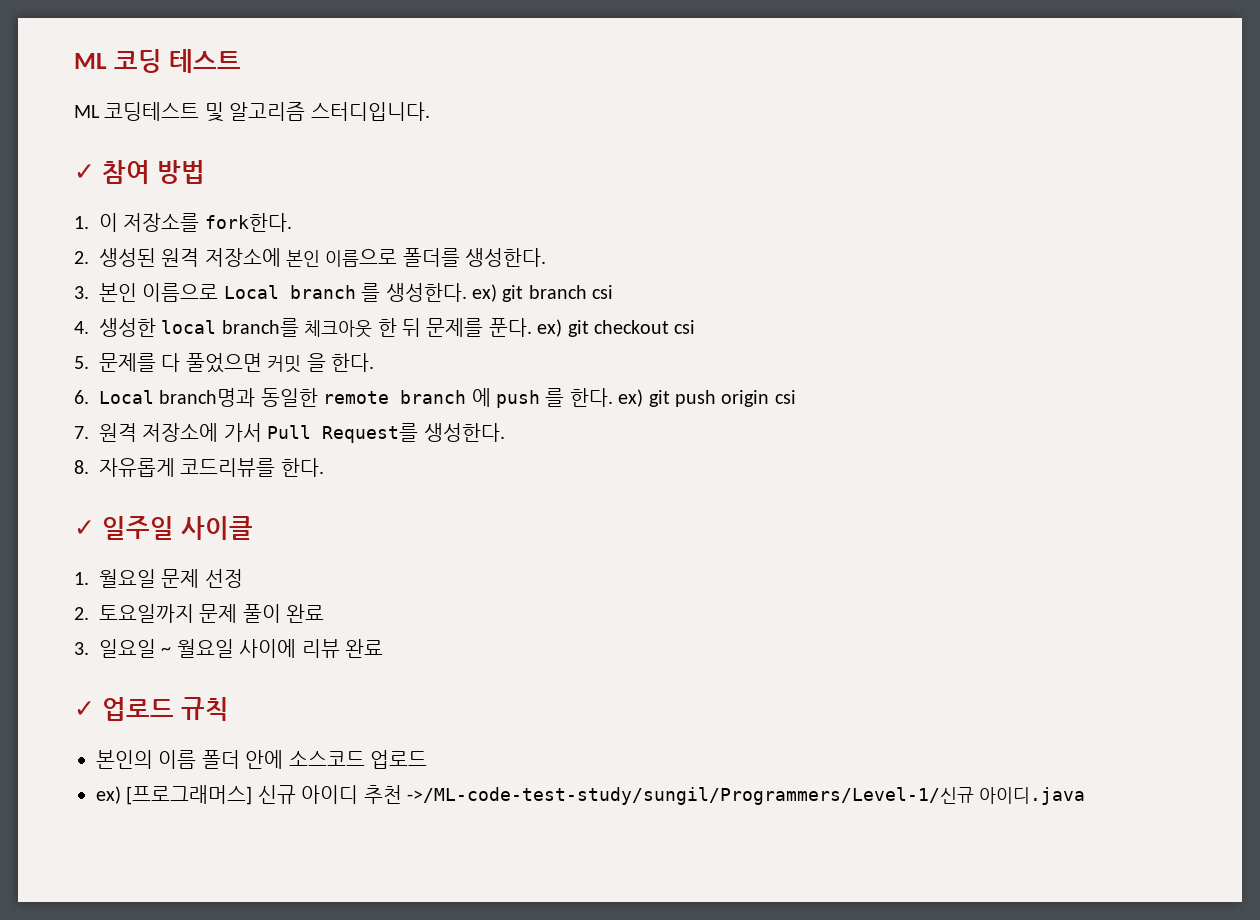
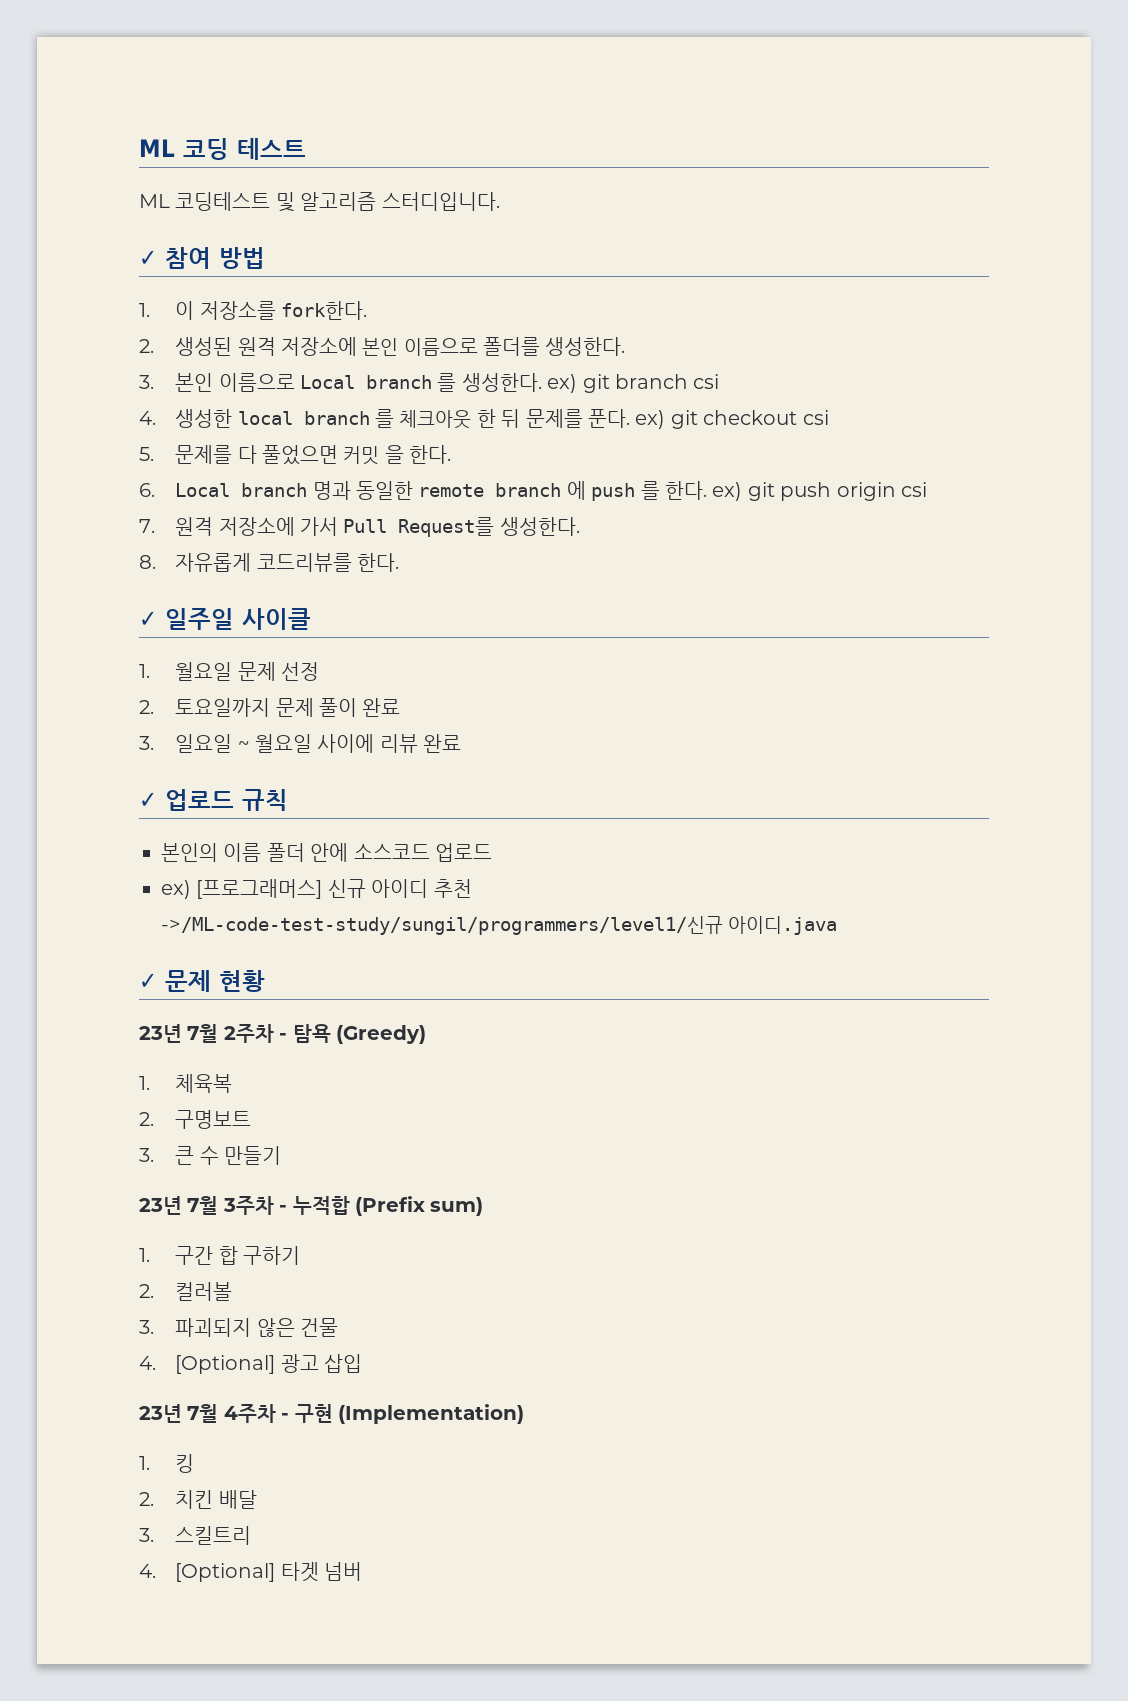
- 4. 생성한 local branch를 체크아웃 한 뒤 문제를 푼다. ex) git checkout csi
+ 4. 생성한 local branch 를 체크아웃 한 뒤 문제를 푼다. ex) git checkout csi
- 6. Local branch명과 동일한 remote branch 에 push 를 한다. ex) git push origin csi
+ 6. Local branch 명과 동일한 remote branch 에 push 를 한다. ex) git push origin csi
- ex) [프로그래머스] 신규 아이디 추천 ->/ML-code-test-study/sungil/Programmers/Level-1/신규 아이디.java
+ ex) [프로그래머스] 신규 아이디 추천 ->/ML-code-test-study/sungil/programmers/level1/신규 아이디.java
+ ✓ 문제 현황
+ 23년 7월 2주차 - 탐욕 (Greedy)
+ 1. 체육복
+ 2. 구명보트
+ 3. 큰 수 만들기
+ 23년 7월 3주차 - 누적합 (Prefix sum)
+ 1. 구간 합 구하기
+ 2. 컬러볼
+ 3. 파괴되지 않은 건물
+ 4. [Optional] 광고 삽입
+ 23년 7월 4주차 - 구현 (Implementation)
+ 1. 킹
+ 2. 치킨 배달
+ 3. 스킬트리
+ 4. [Optional] 타겟 넘버

